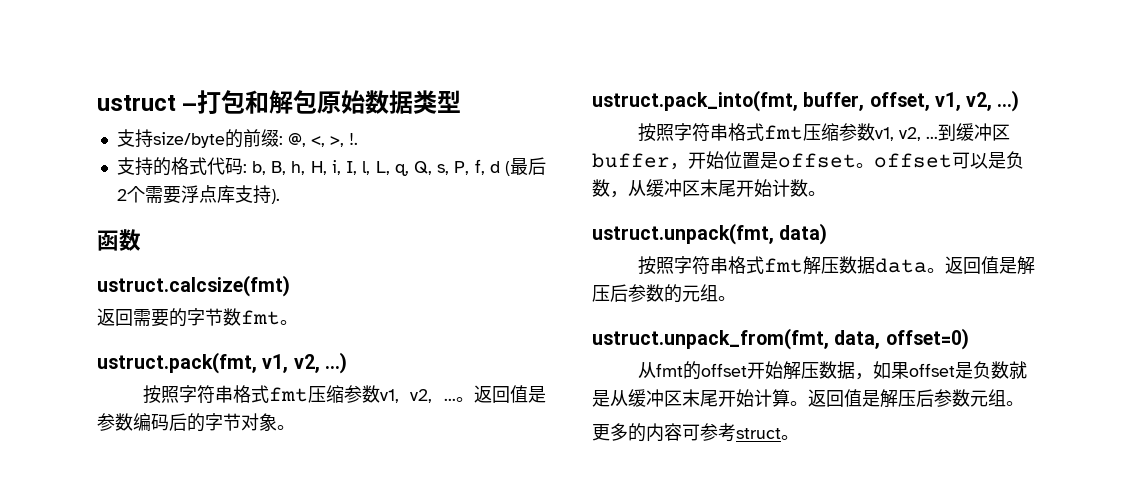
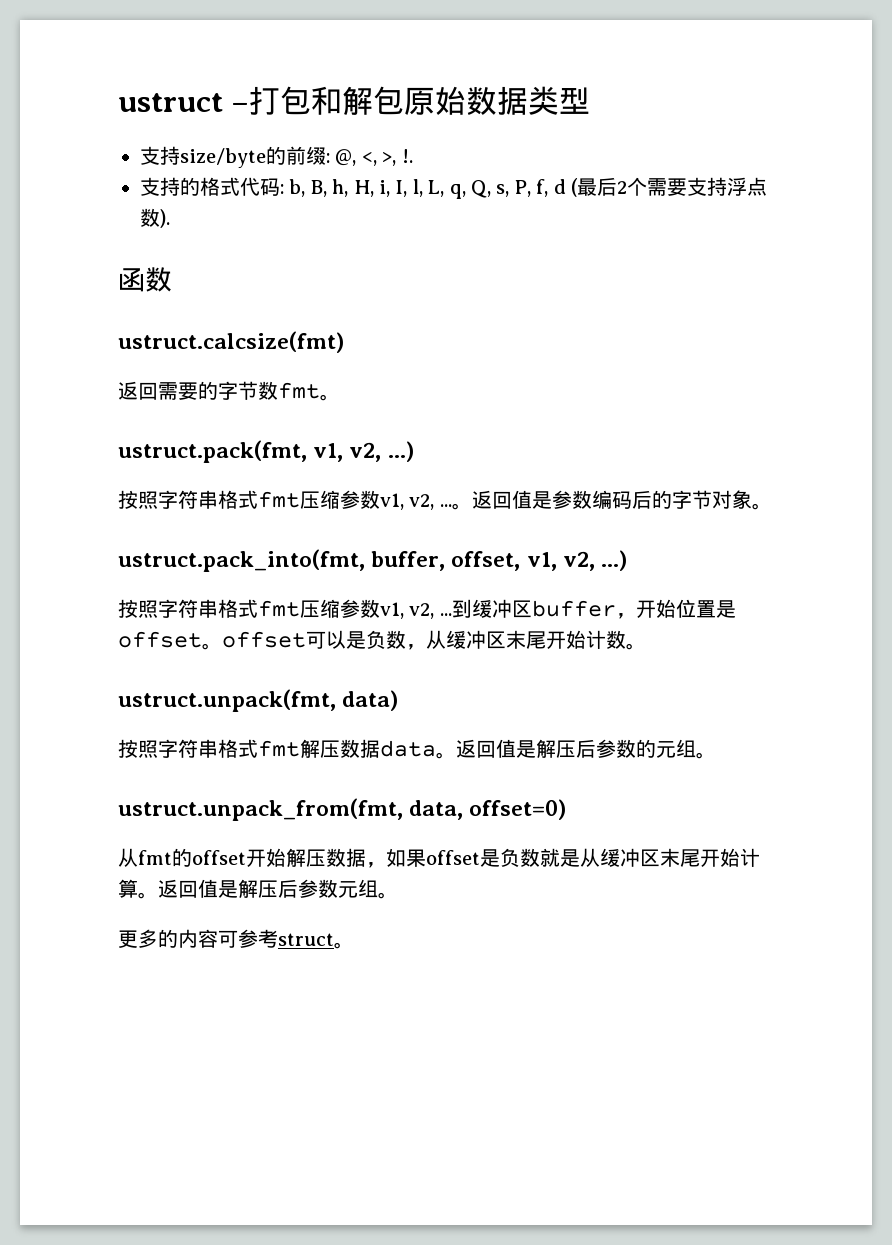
- 支持的格式代码: b, B, h, H, i, I, l, L, q, Q, s, P, f, d (最后2个需要浮点库支持).
+ 支持的格式代码: b, B, h, H, i, I, l, L, q, Q, s, P, f, d (最后2个需要支持浮点数).

